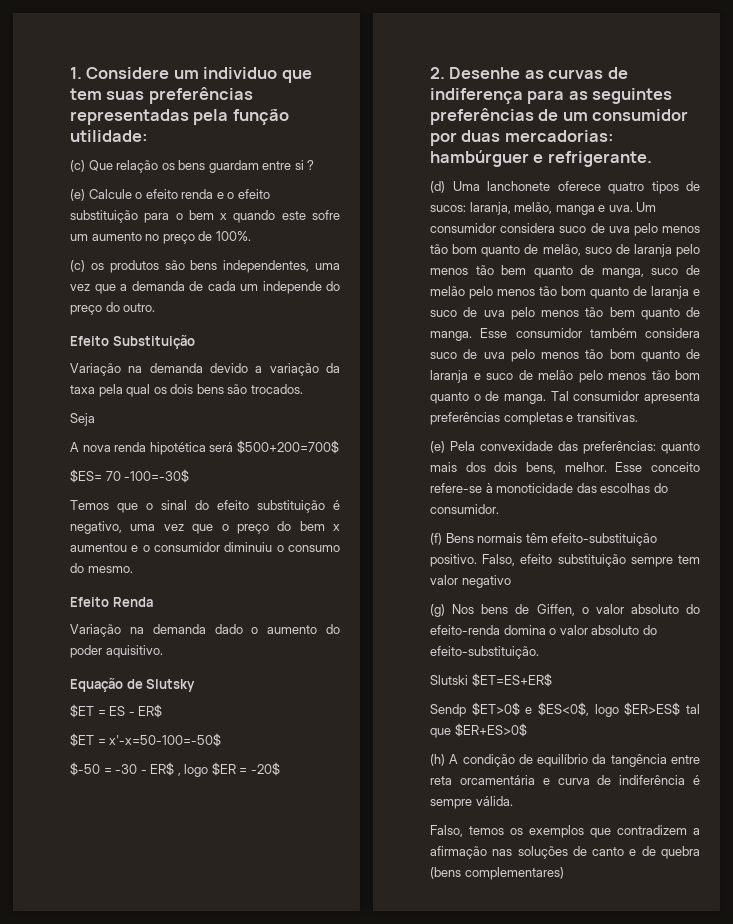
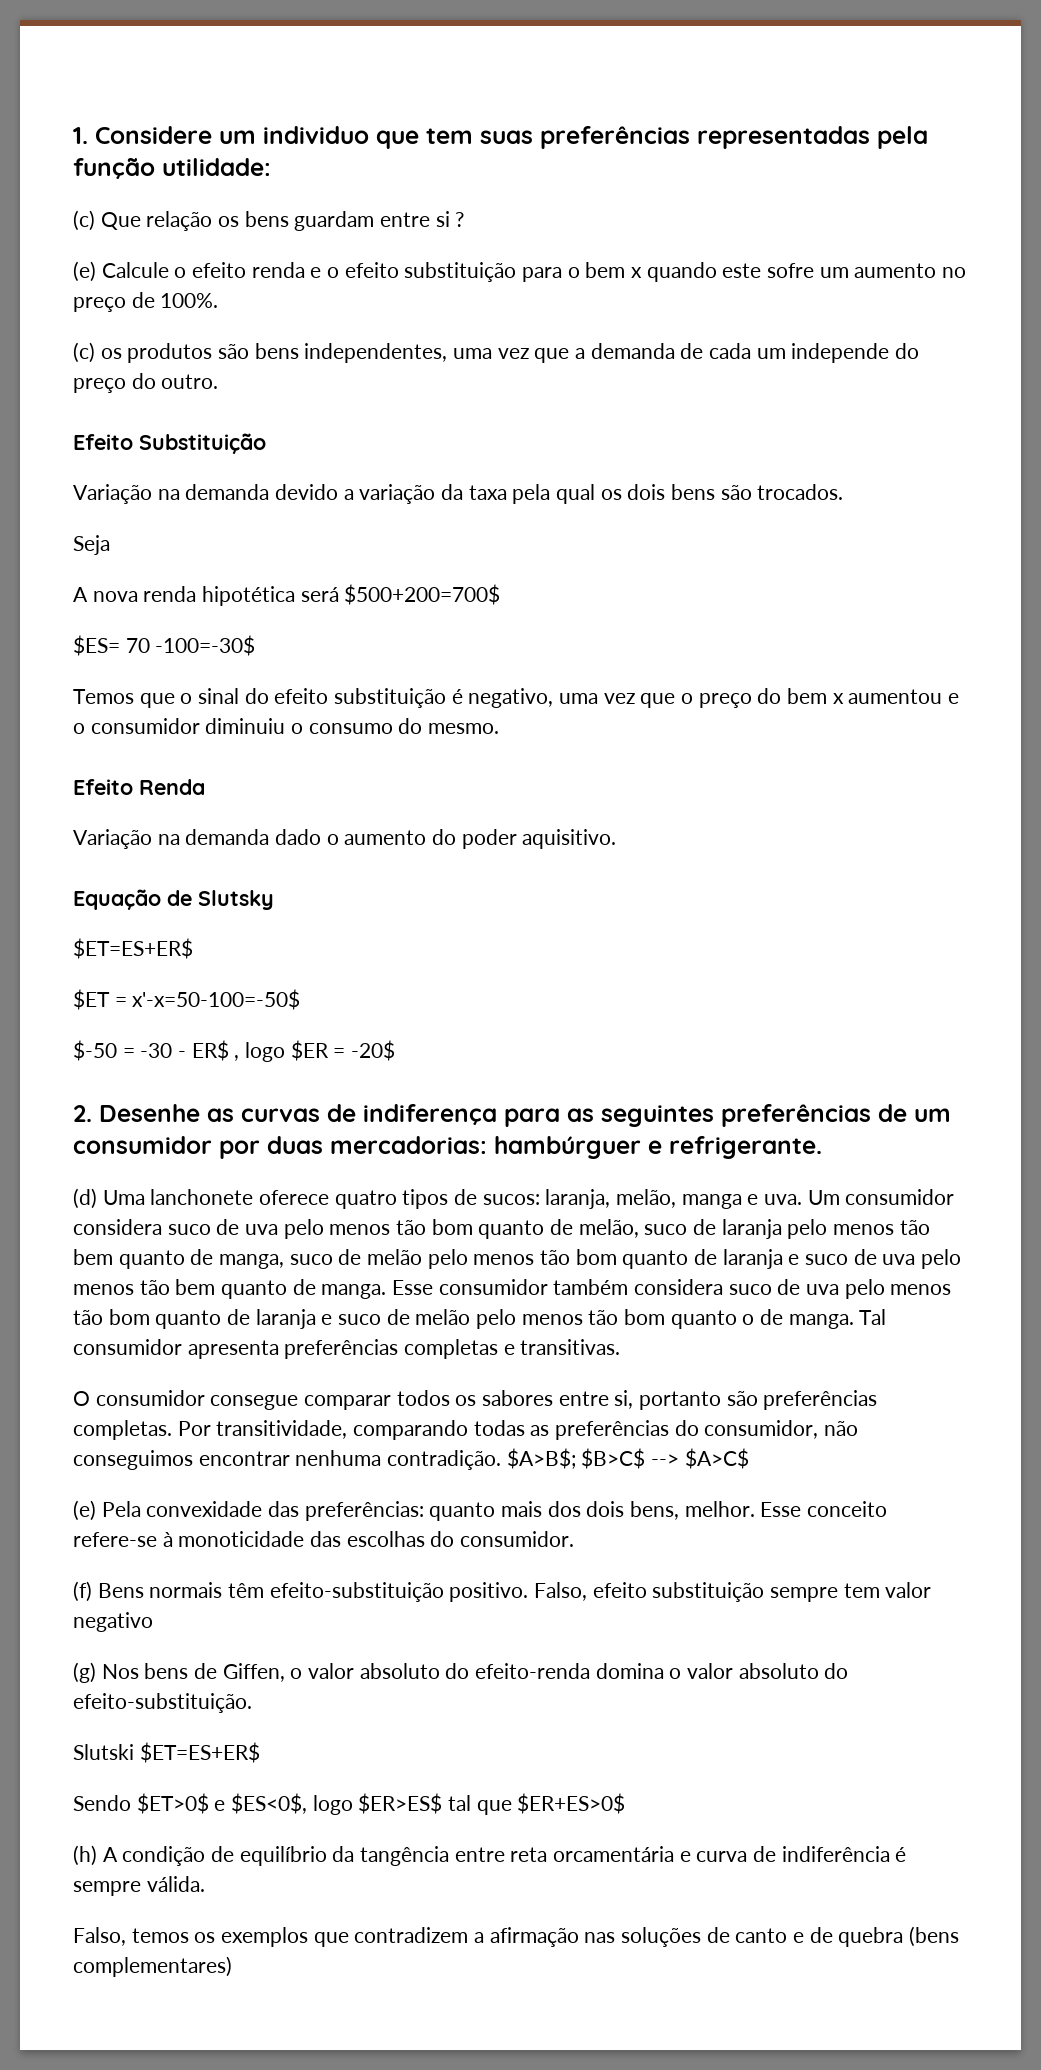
  Equação de Slutsky
- $ET = ES - ER$
+ $ET=ES+ER$
+ O consumidor consegue comparar todos os sabores entre si, portanto são preferências completas. Por transitividade, comparando todas as preferências do consumidor, não conseguimos encontrar nenhuma contradição. $A>B$; $B>C$ --> $A>C$
- Sendp $ET>0$ e $ES<0$, logo $ER>ES$ tal que $ER+ES>0$
+ Sendo $ET>0$ e $ES<0$, logo $ER>ES$ tal que $ER+ES>0$

